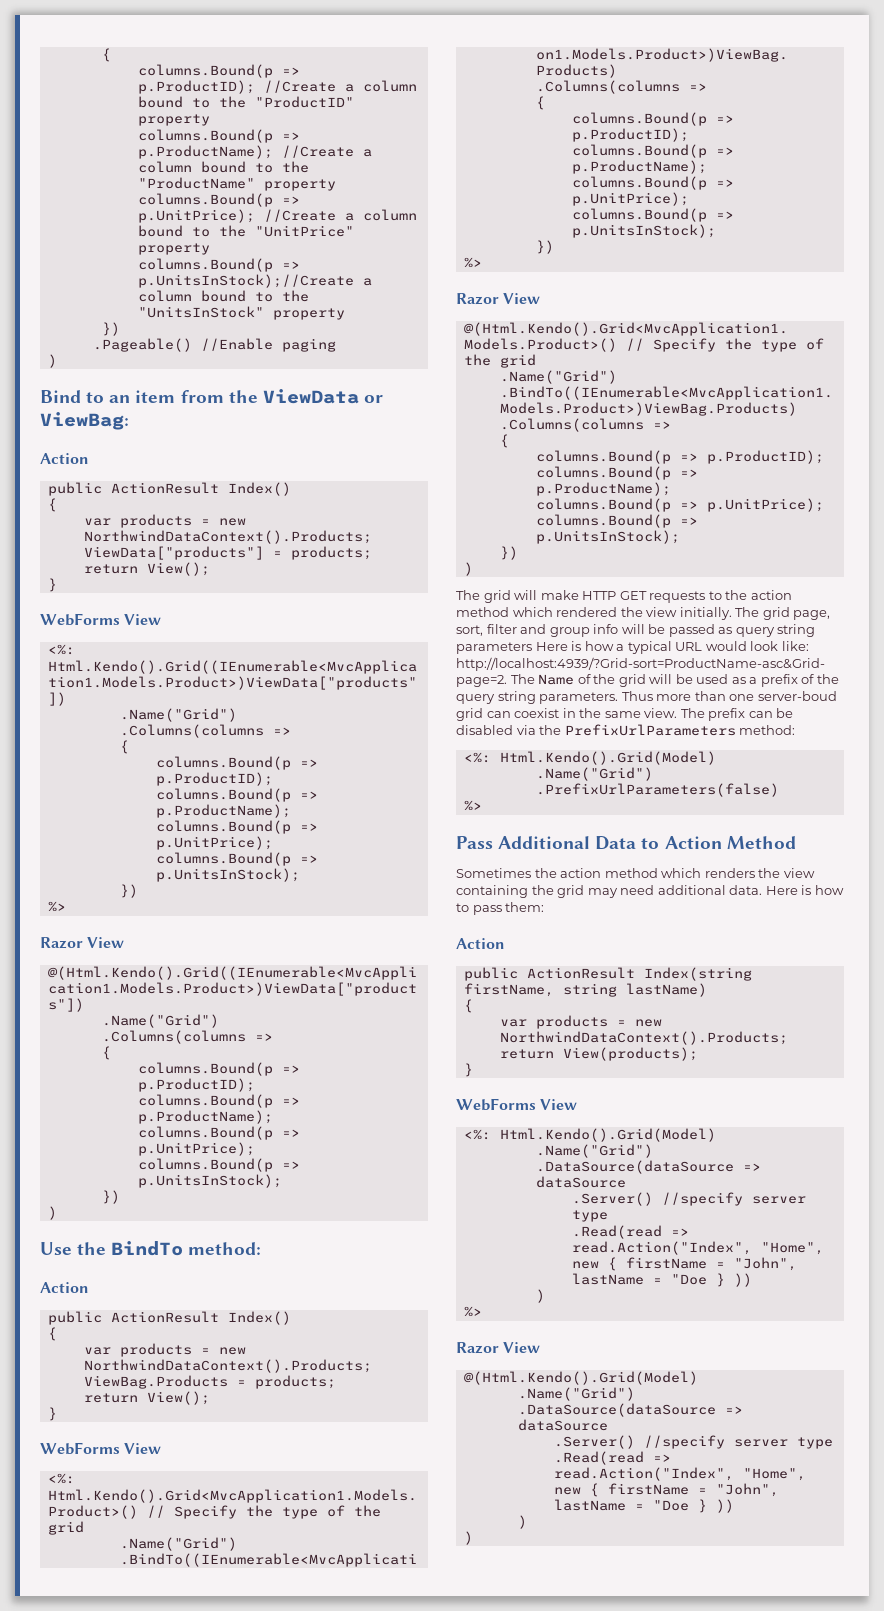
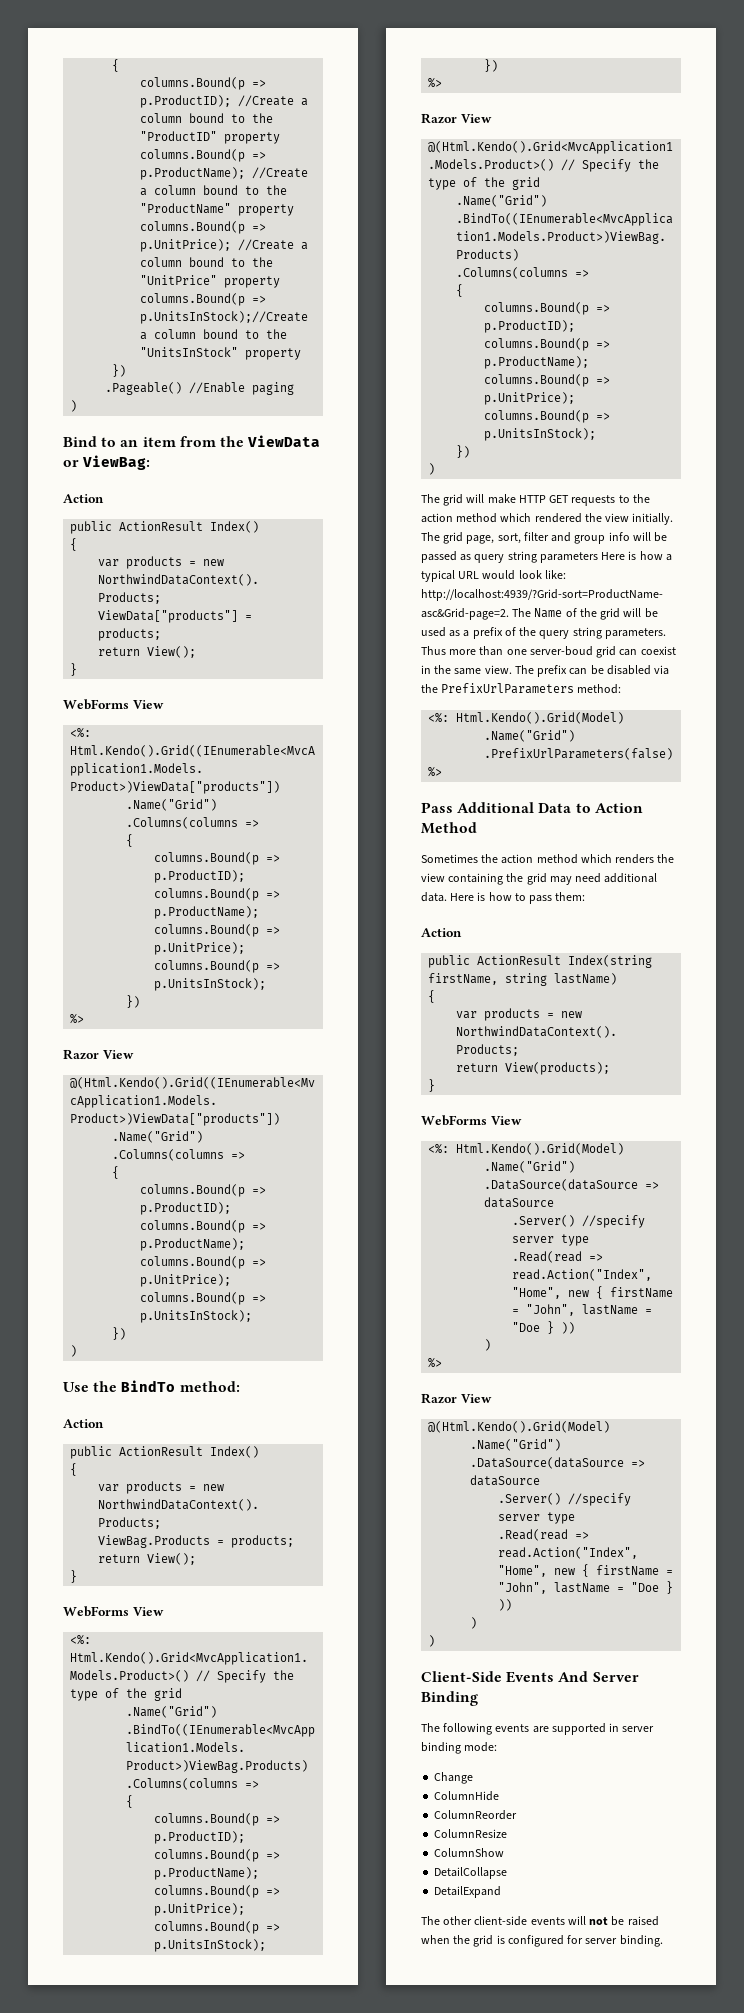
+ Client-Side Events And Server Binding
+ The following events are supported in server binding mode:
+ Change
+ ColumnHide
+ ColumnReorder
+ ColumnResize
+ ColumnShow
+ DetailCollapse
+ DetailExpand
+ The other client-side events will not be raised when the grid is configured for server binding.

